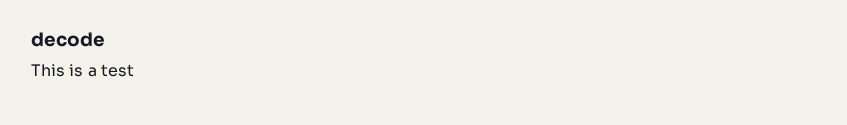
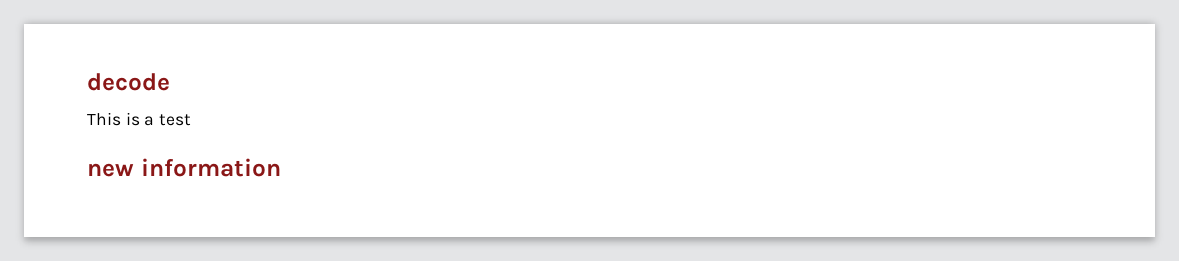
+ new information

